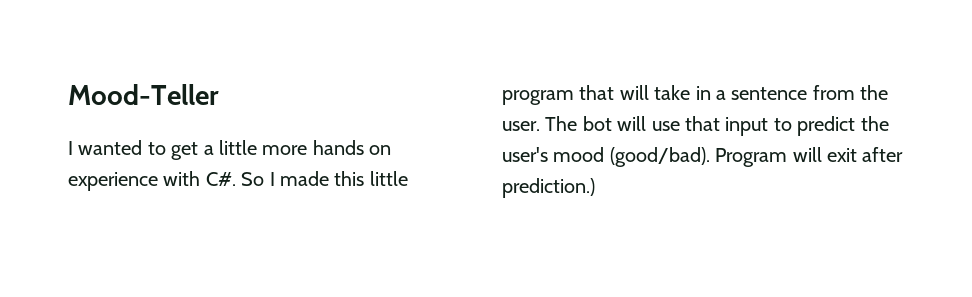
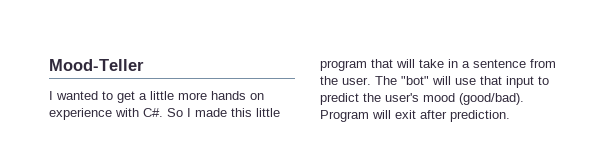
- The bot will use that input to predict the user's mood (good/bad).
+ The "bot" will use that input to predict the user's mood (good/bad).
- Program will exit after prediction.)
+ Program will exit after prediction.

